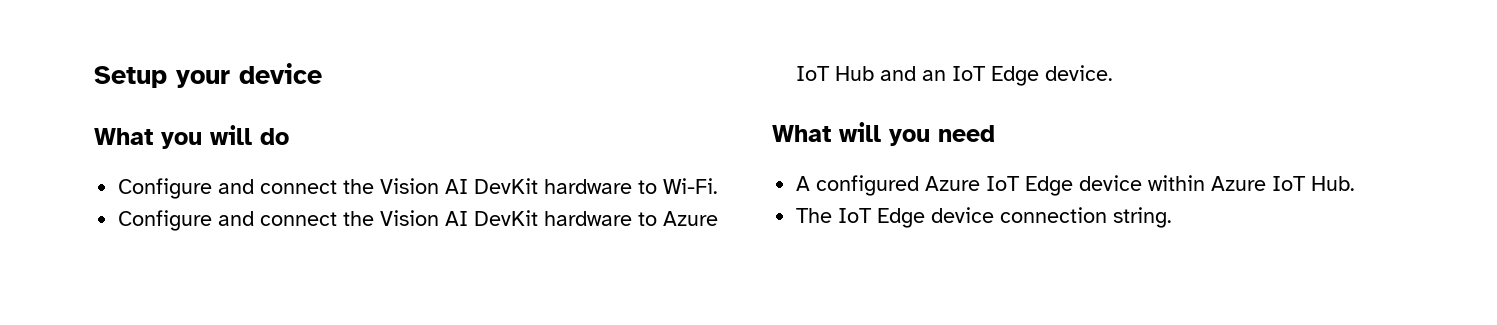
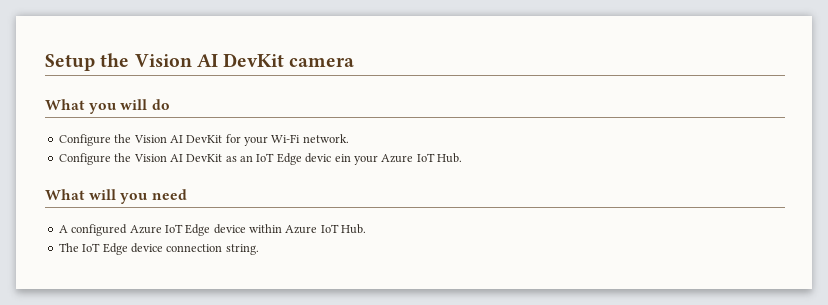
- Setup your device
+ Setup the Vision AI DevKit camera
- Configure and connect the Vision AI DevKit hardware to Wi-Fi.
- Configure and connect the Vision AI DevKit hardware to Azure IoT Hub and an IoT Edge device.
+ Configure the Vision AI DevKit for your Wi-Fi network.
+ Configure the Vision AI DevKit as an IoT Edge devic ein your Azure IoT Hub.

